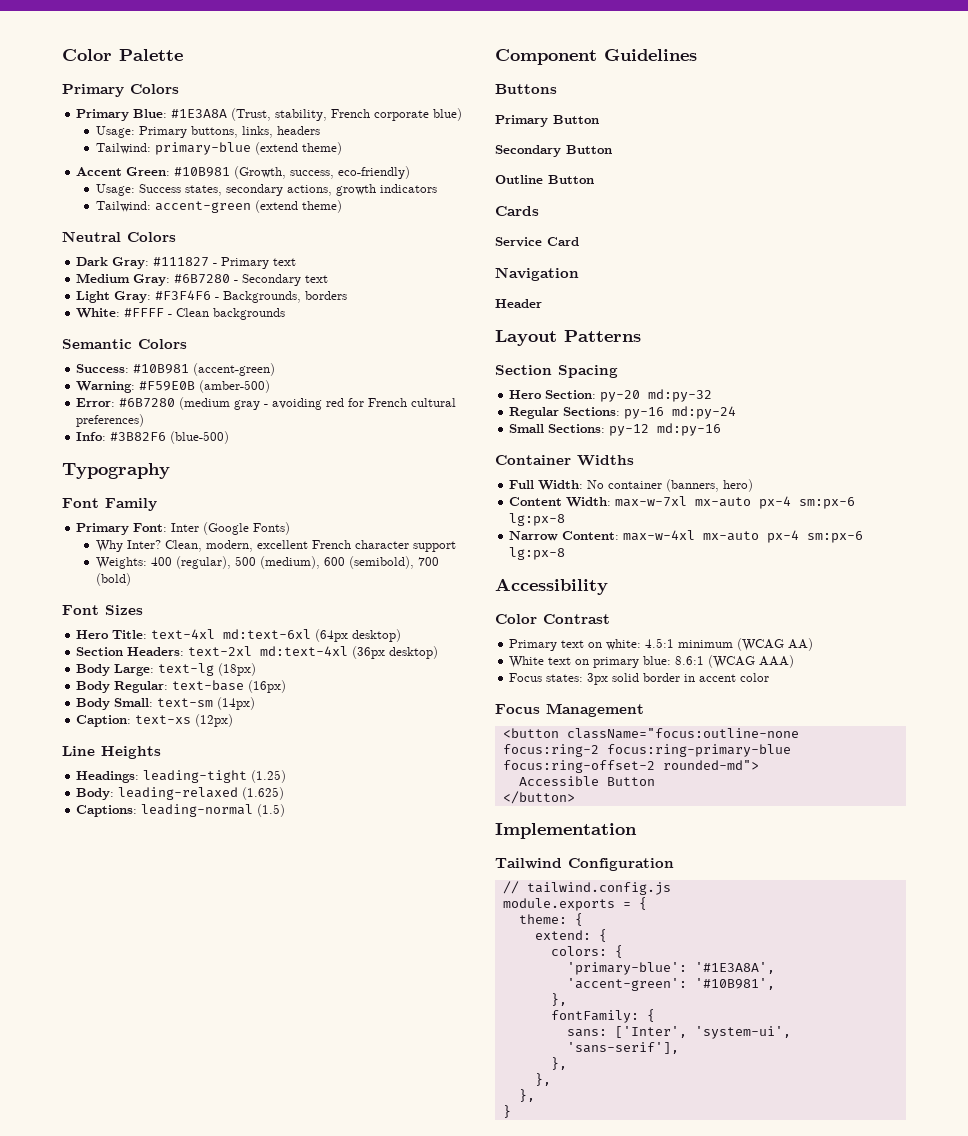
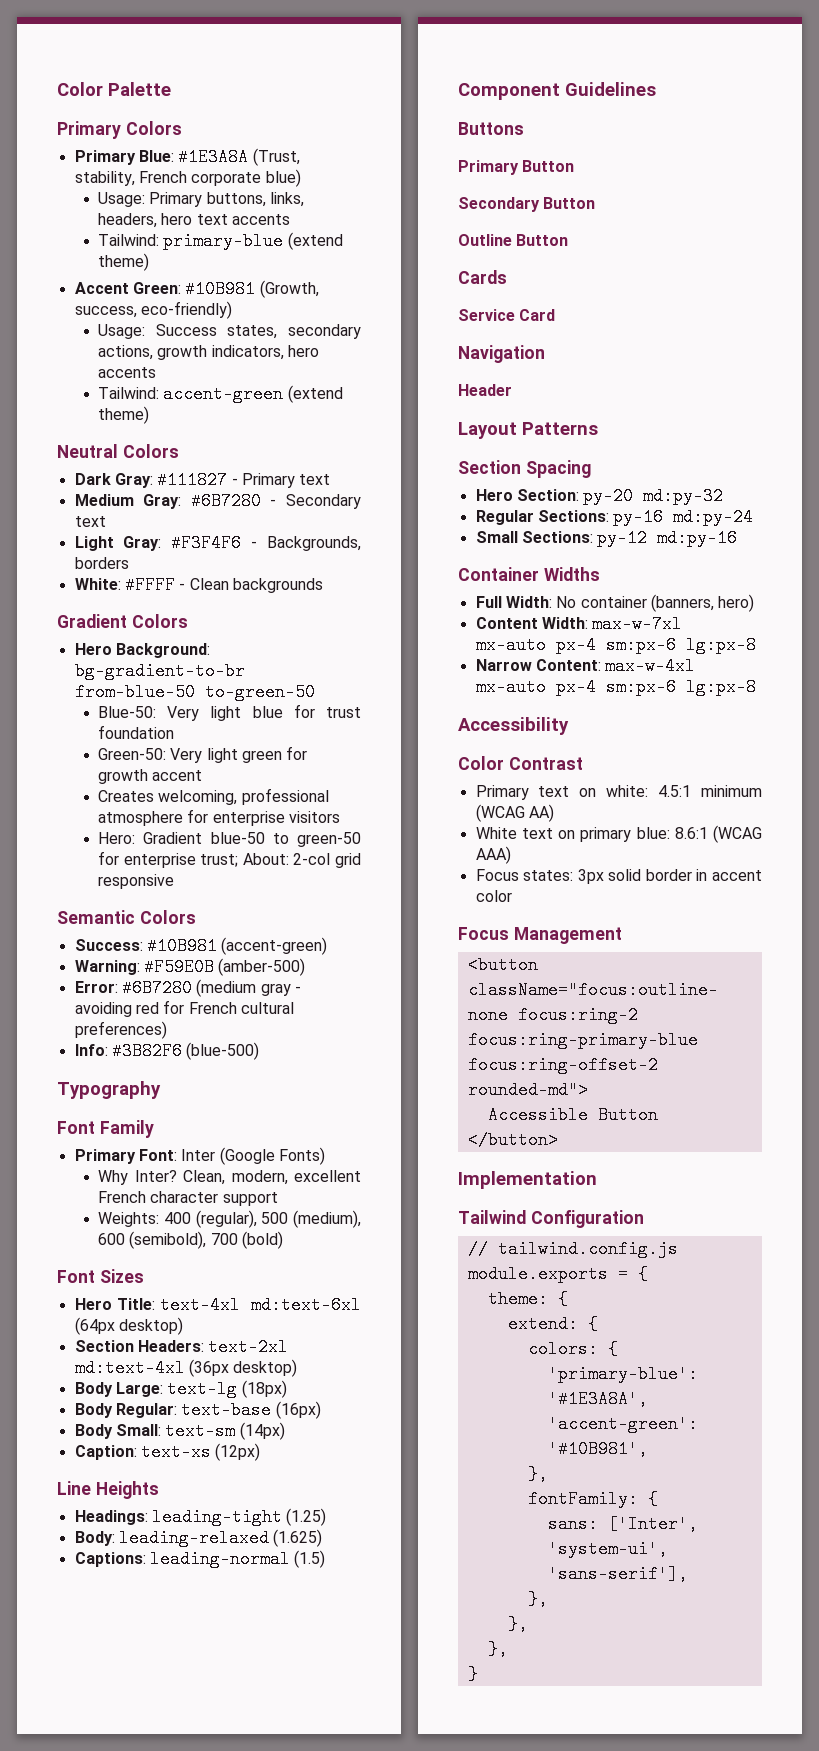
- Usage: Primary buttons, links, headers
+ Usage: Primary buttons, links, headers, hero text accents
- Usage: Success states, secondary actions, growth indicators
+ Usage: Success states, secondary actions, growth indicators, hero accents
+ Gradient Colors
+ Hero Background: bg-gradient-to-br from-blue-50 to-green-50
+ Blue-50: Very light blue for trust foundation
+ Green-50: Very light green for growth accent
+ Creates welcoming, professional atmosphere for enterprise visitors
+ Hero: Gradient blue-50 to green-50 for enterprise trust; About: 2-col grid responsive

